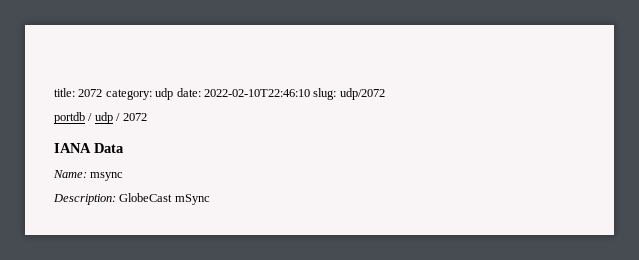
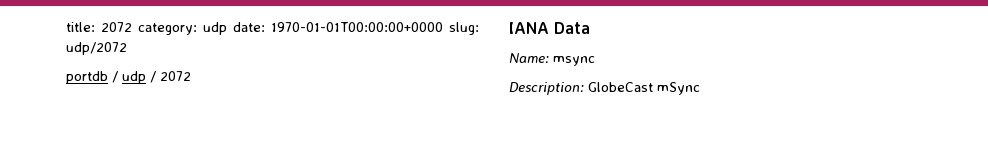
- title: 2072 category: udp date: 2022-02-10T22:46:10 slug: udp/2072
+ title: 2072 category: udp date: 1970-01-01T00:00:00+0000 slug: udp/2072

